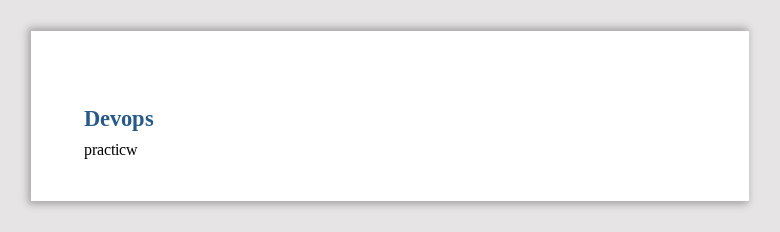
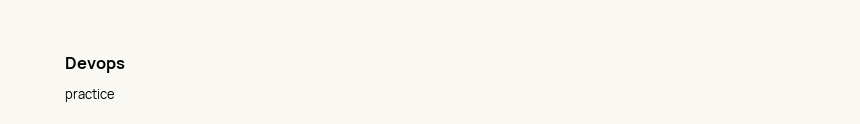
- practicw
+ practice

